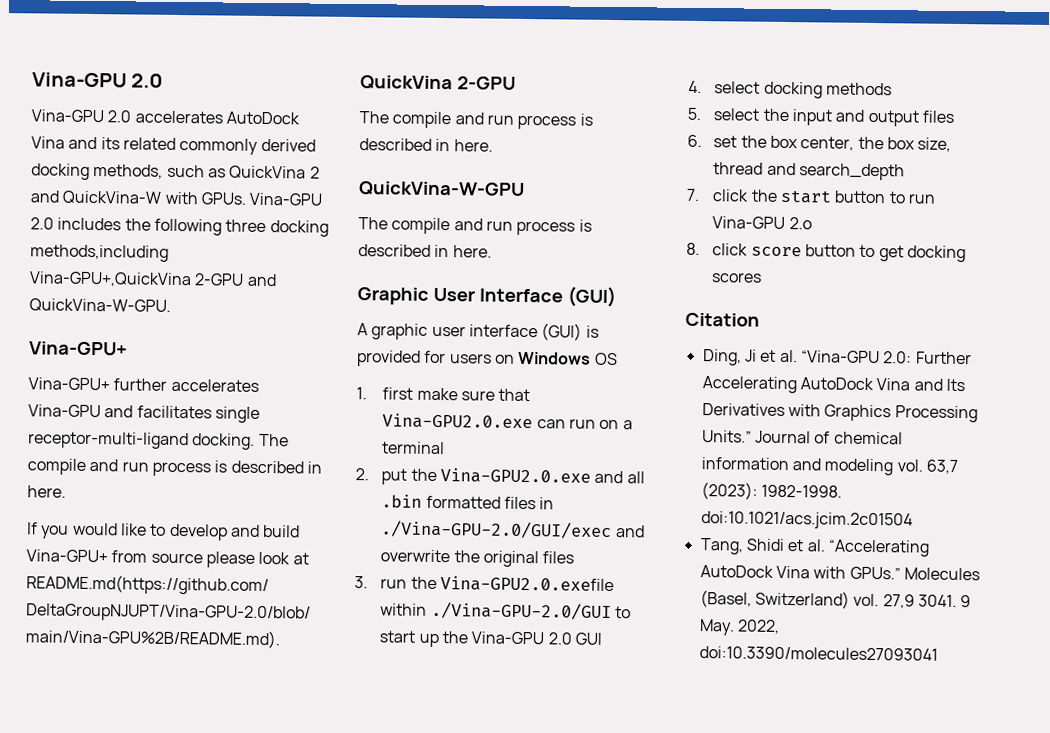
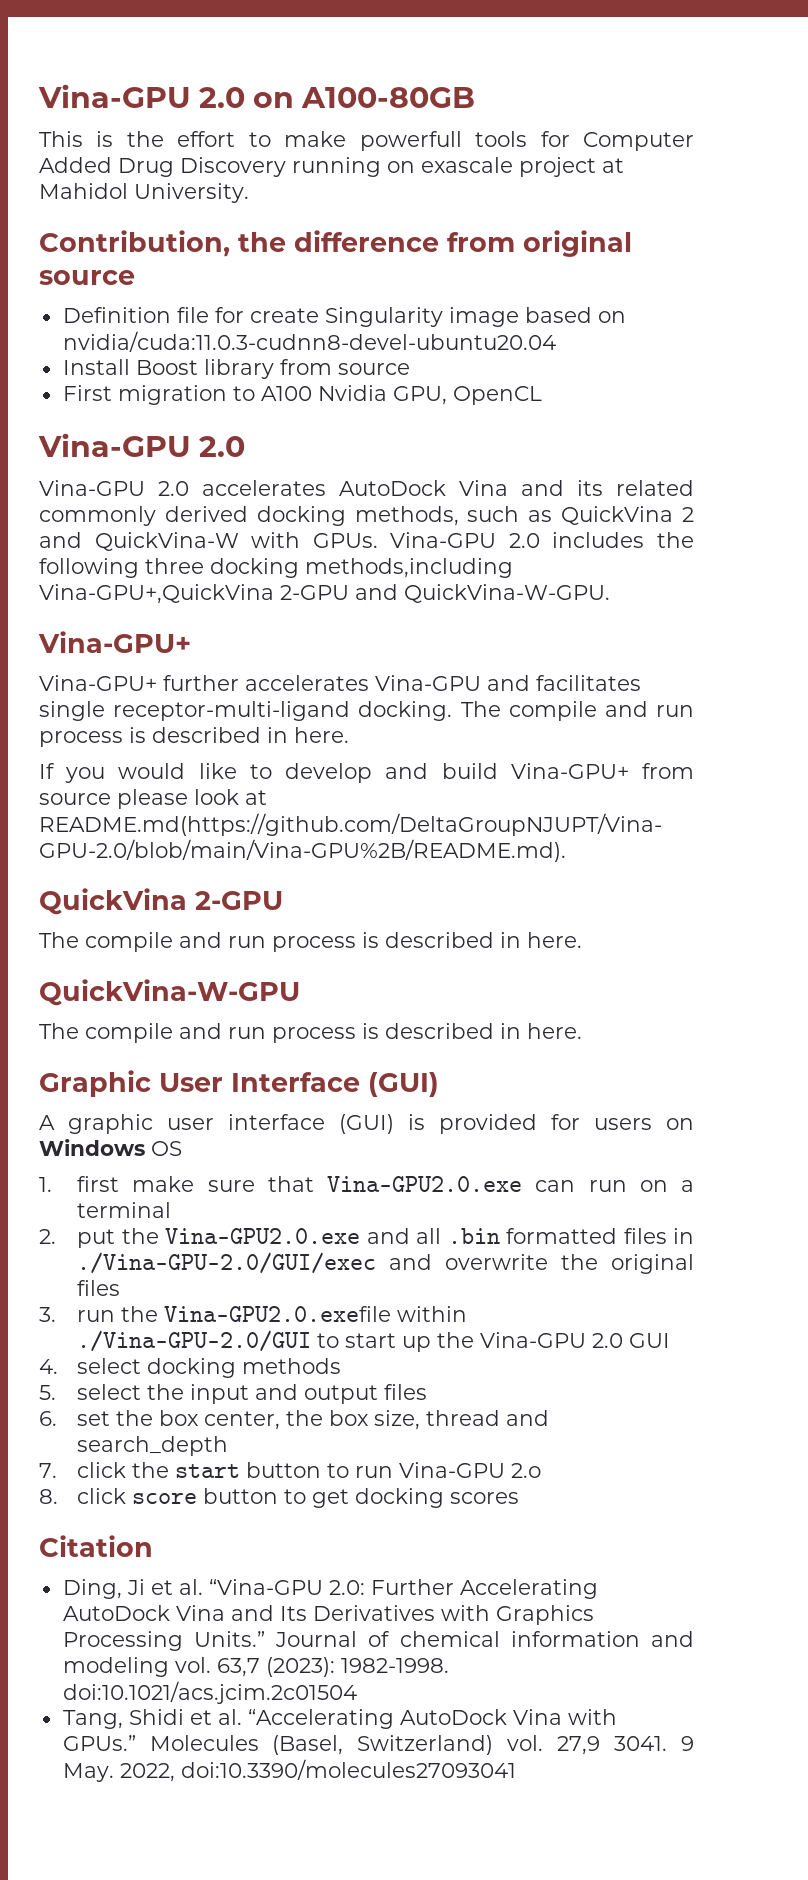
+ Vina-GPU 2.0 on A100-80GB
+ This is the effort to make powerfull tools for Computer Added Drug Discovery running on exascale project at Mahidol University.
+ Contribution, the difference from original source
+ Definition file for create Singularity image based on nvidia/cuda:11.0.3-cudnn8-devel-ubuntu20.04
+ Install Boost library from source
+ First migration to A100 Nvidia GPU, OpenCL

